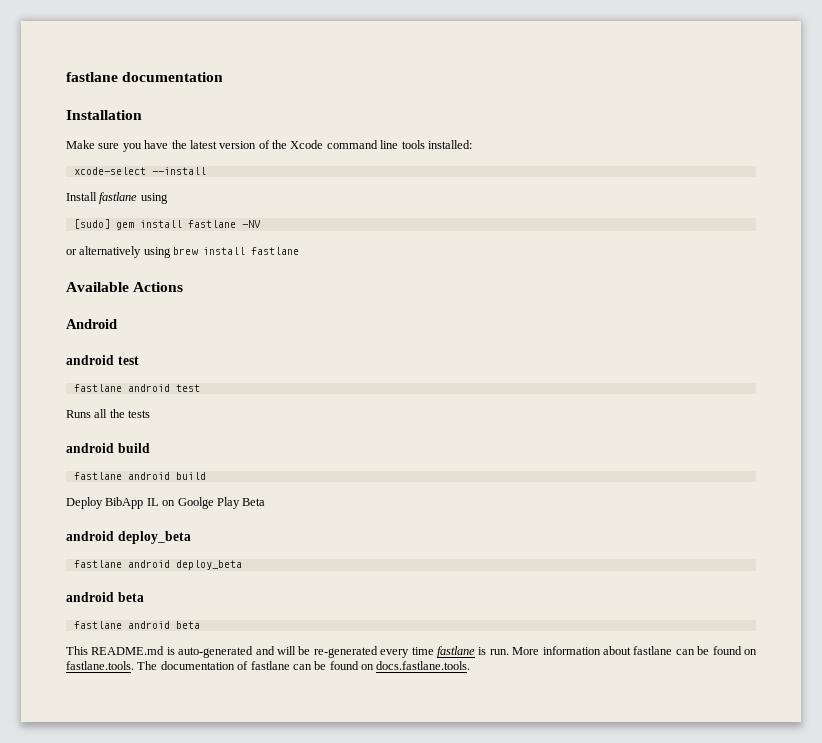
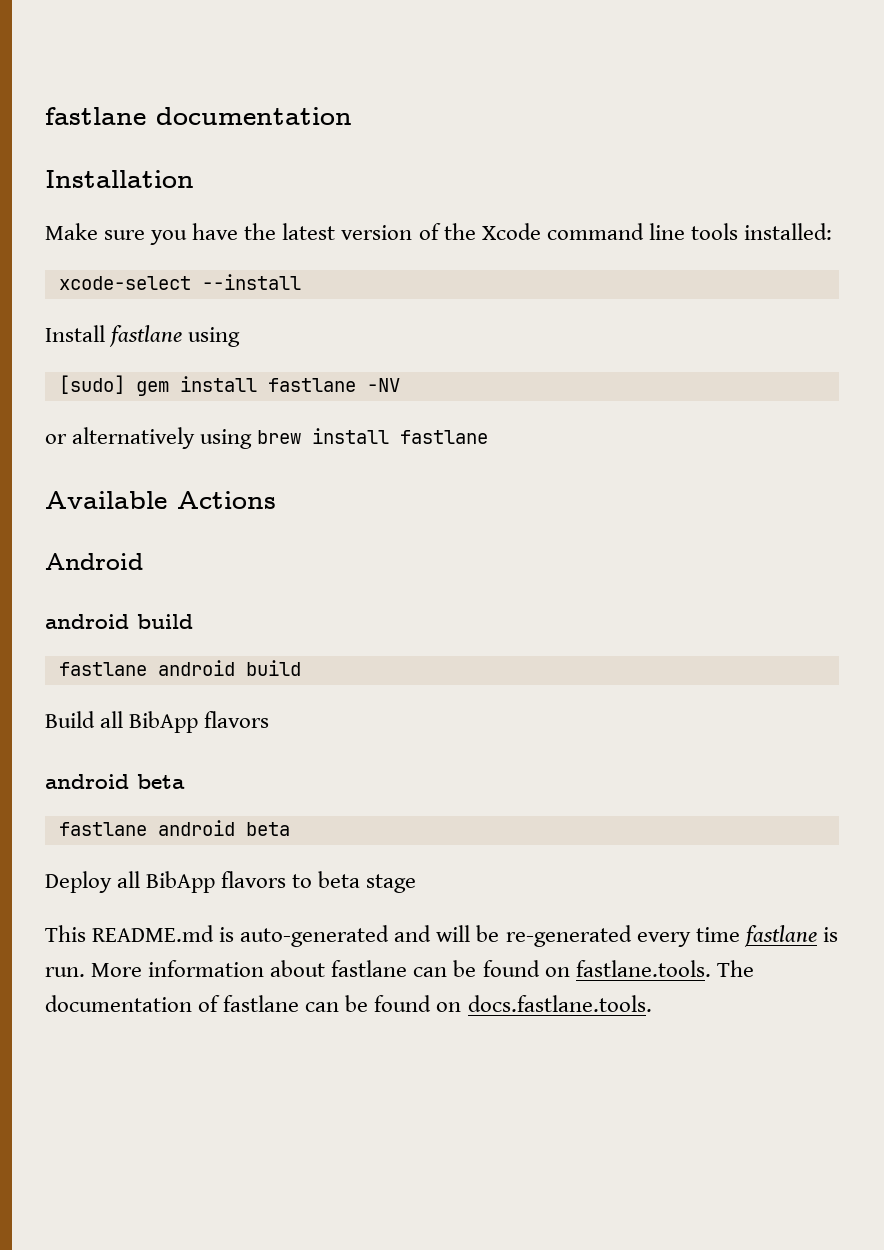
  Android
- android test
- fastlane android test
- Runs all the tests
- Deploy BibApp IL on Goolge Play Beta
- android deploy_beta
- fastlane android deploy_beta
+ Build all BibApp flavors
+ Deploy all BibApp flavors to beta stage

